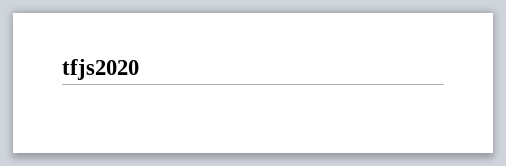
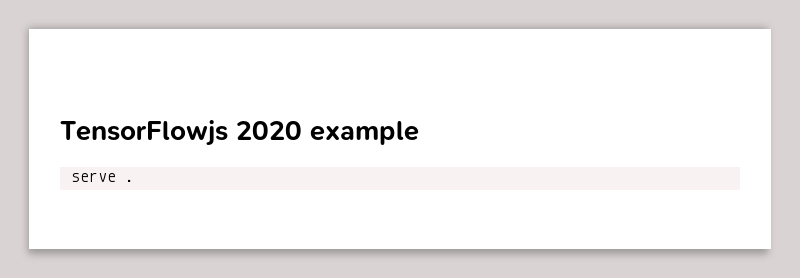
- tfjs2020
+ TensorFlowjs 2020 example
+ serve .

